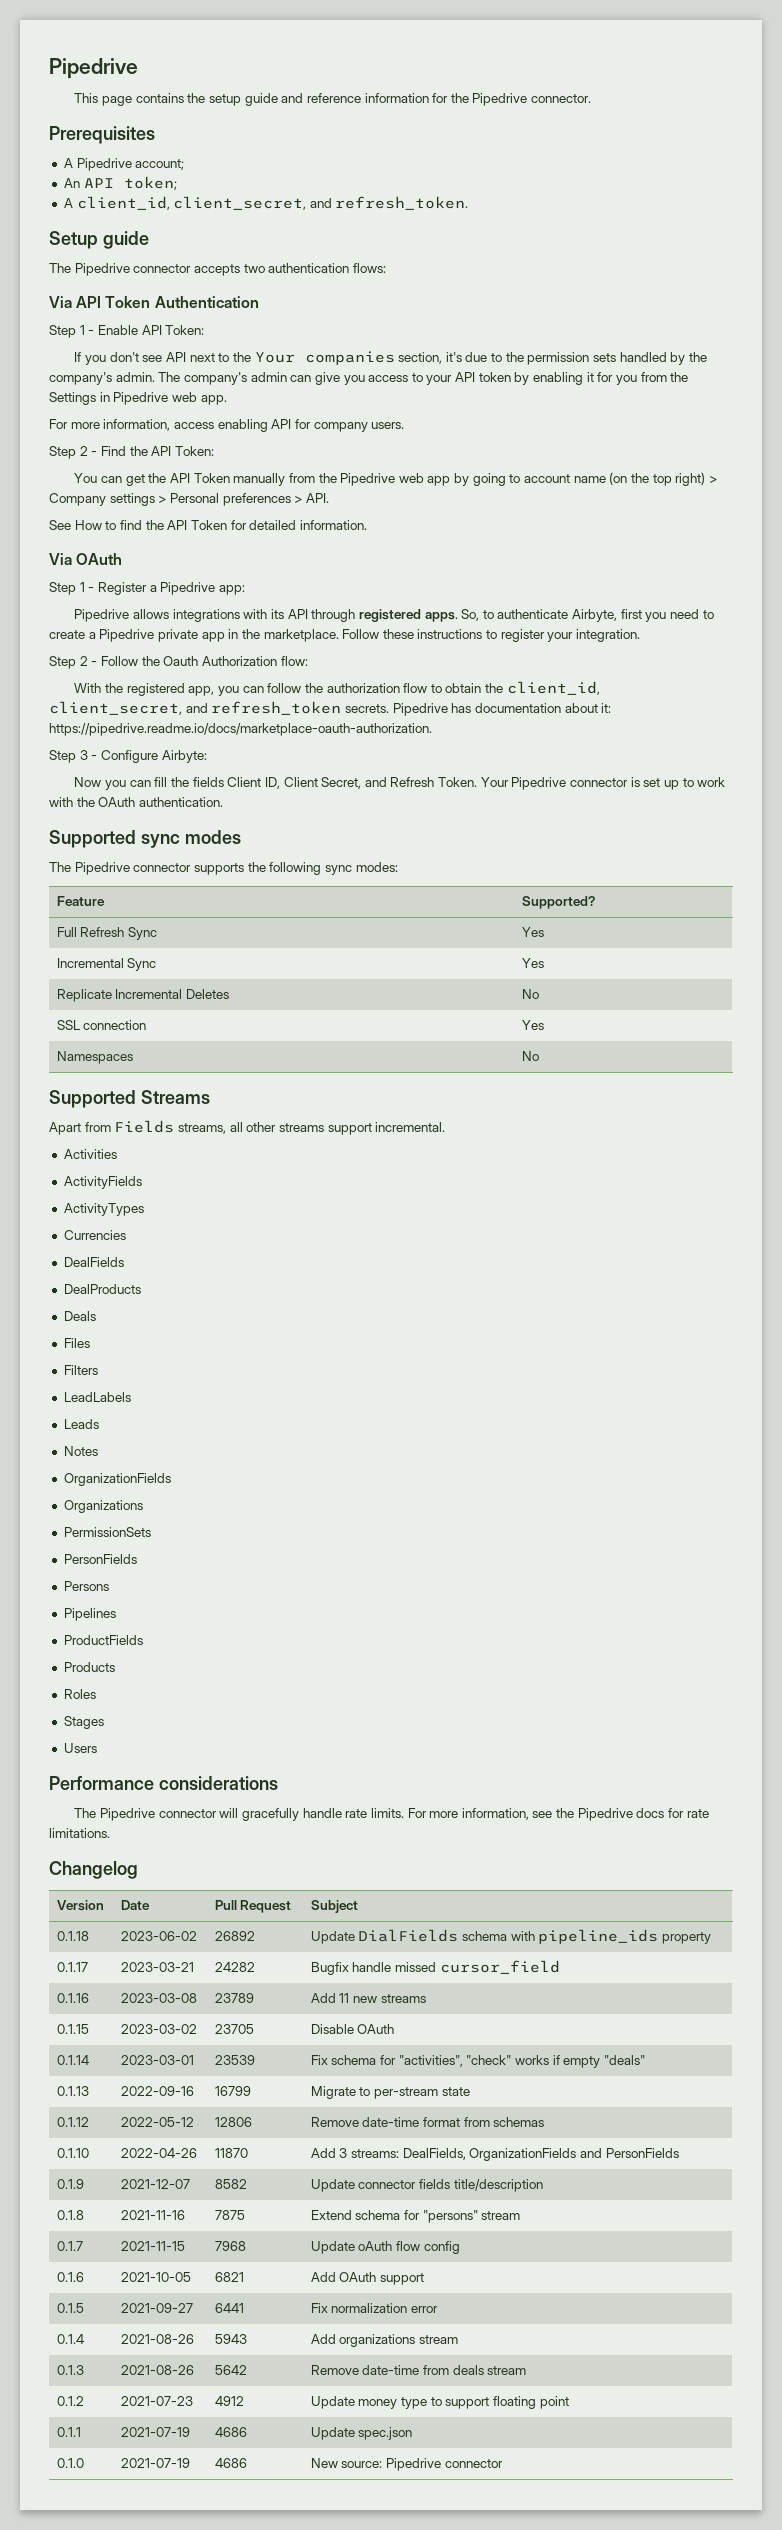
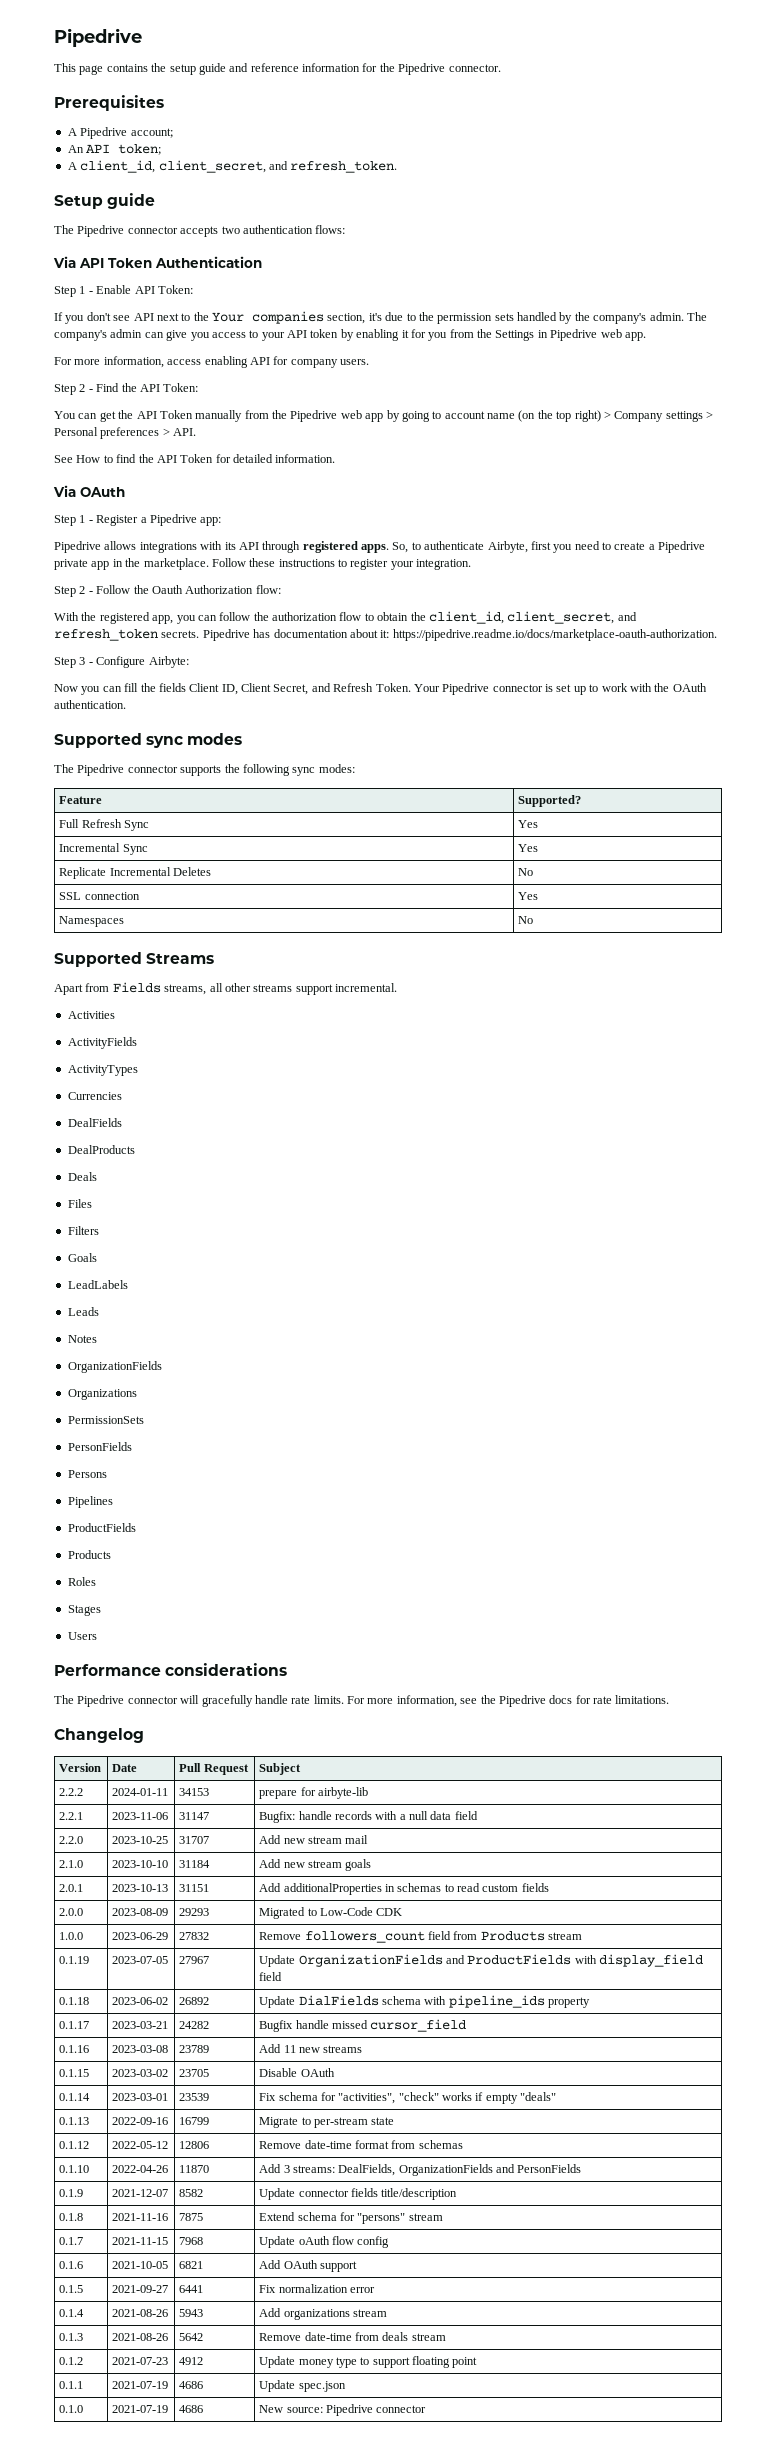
+ Goals
+ 2.2.2 | 2024-01-11 | 34153 | prepare for airbyte-lib
+ 2.2.1 | 2023-11-06 | 31147 | Bugfix: handle records with a null data field
+ 2.2.0 | 2023-10-25 | 31707 | Add new stream mail
+ 2.1.0 | 2023-10-10 | 31184 | Add new stream goals
+ 2.0.1 | 2023-10-13 | 31151 | Add additionalProperties in schemas to read custom fields
+ 2.0.0 | 2023-08-09 | 29293 | Migrated to Low-Code CDK
+ 1.0.0 | 2023-06-29 | 27832 | Remove followers_count field from Products stream
+ 0.1.19 | 2023-07-05 | 27967 | Update OrganizationFields and ProductFields with display_field field

